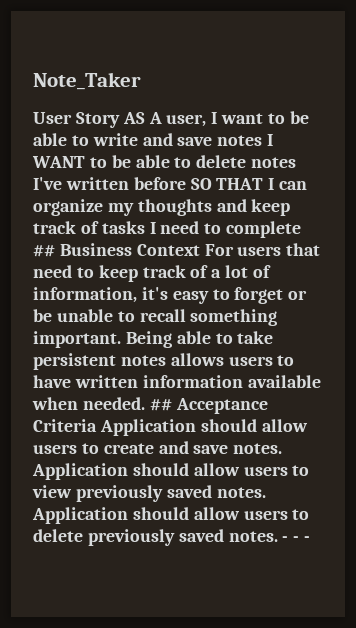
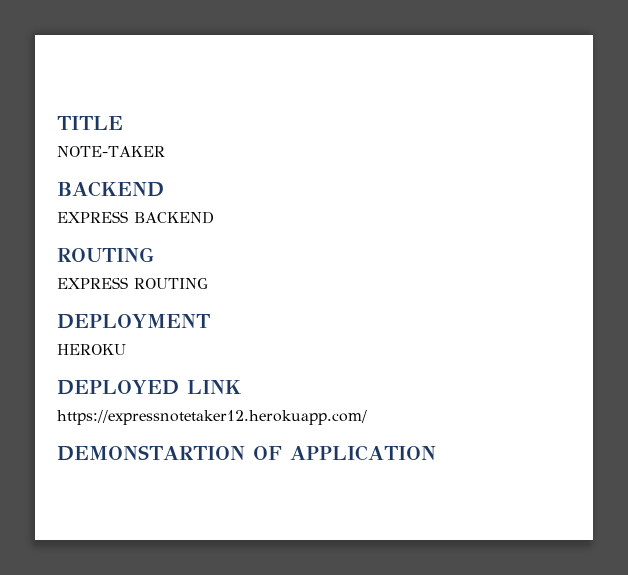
- Note_Taker
- User Story AS A user, I want to be able to write and save notes I WANT to be able to delete notes I've written before SO THAT I can organize my thoughts and keep track of tasks I need to complete ## Business Context For users that need to keep track of a lot of information, it's easy to forget or be unable to recall something important. Being able to take persistent notes allows users to have written information available when needed. ## Acceptance Criteria Application should allow users to create and save notes. Application should allow users to view previously saved notes. Application should allow users to delete previously saved notes. - - -
+ TITLE
+ NOTE-TAKER
+ BACKEND
+ EXPRESS BACKEND
+ ROUTING
+ EXPRESS ROUTING
+ DEPLOYMENT
+ HEROKU
+ DEPLOYED LINK
+ https://expressnotetaker12.herokuapp.com/
+ DEMONSTARTION OF APPLICATION

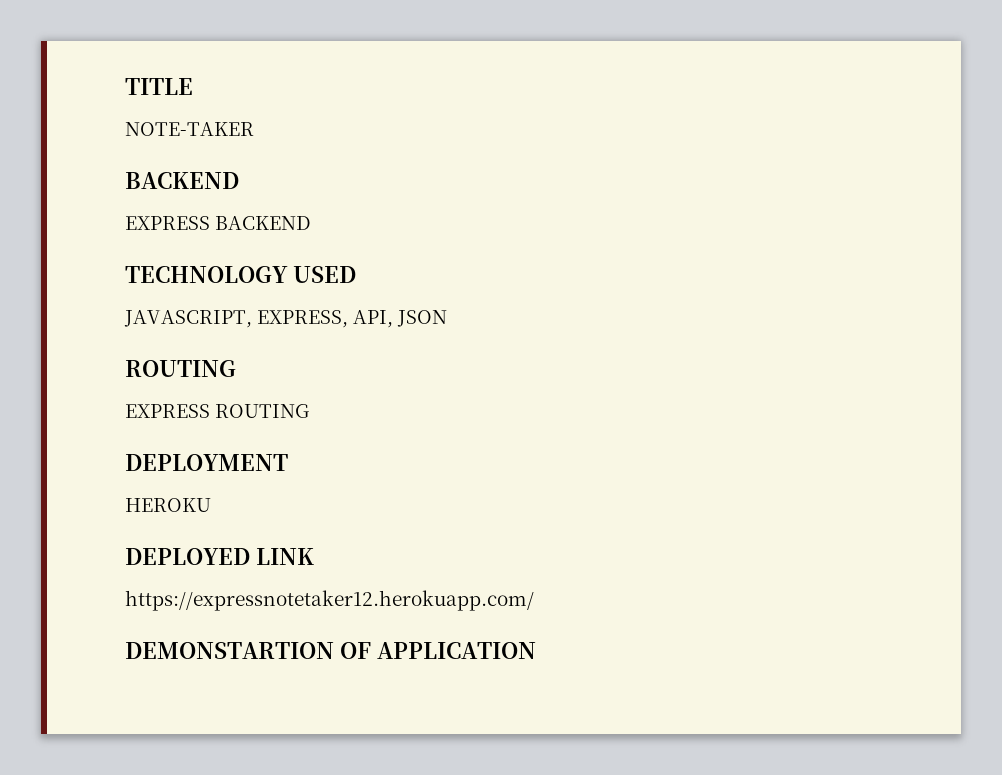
+ TECHNOLOGY USED
+ JAVASCRIPT, EXPRESS, API, JSON

